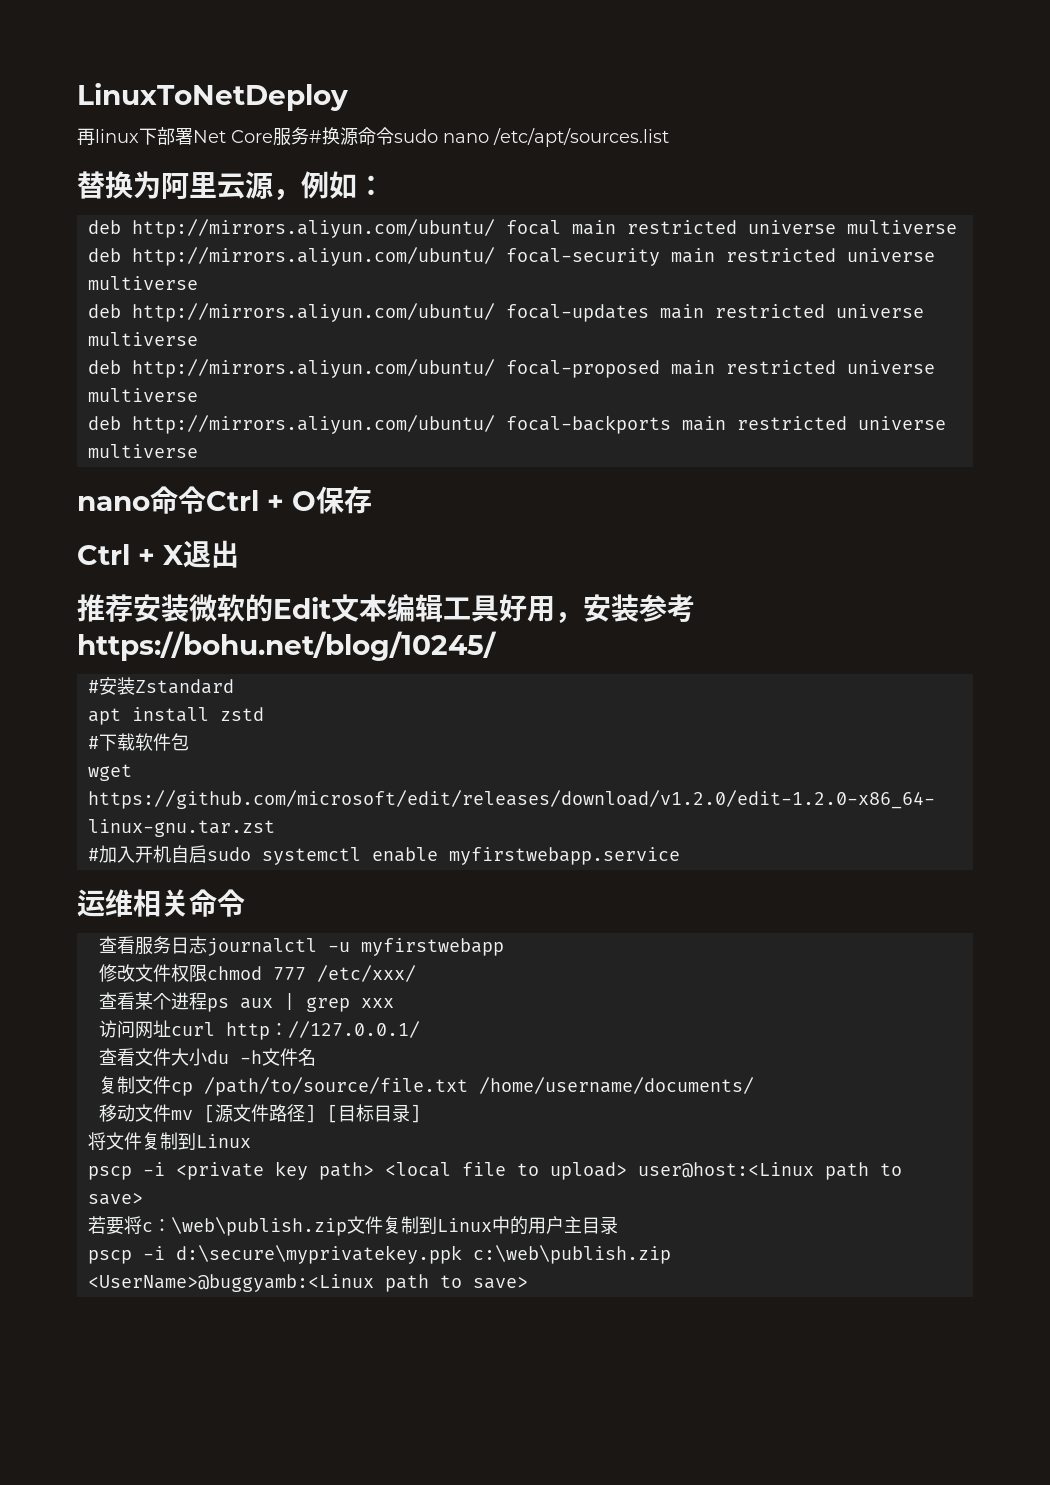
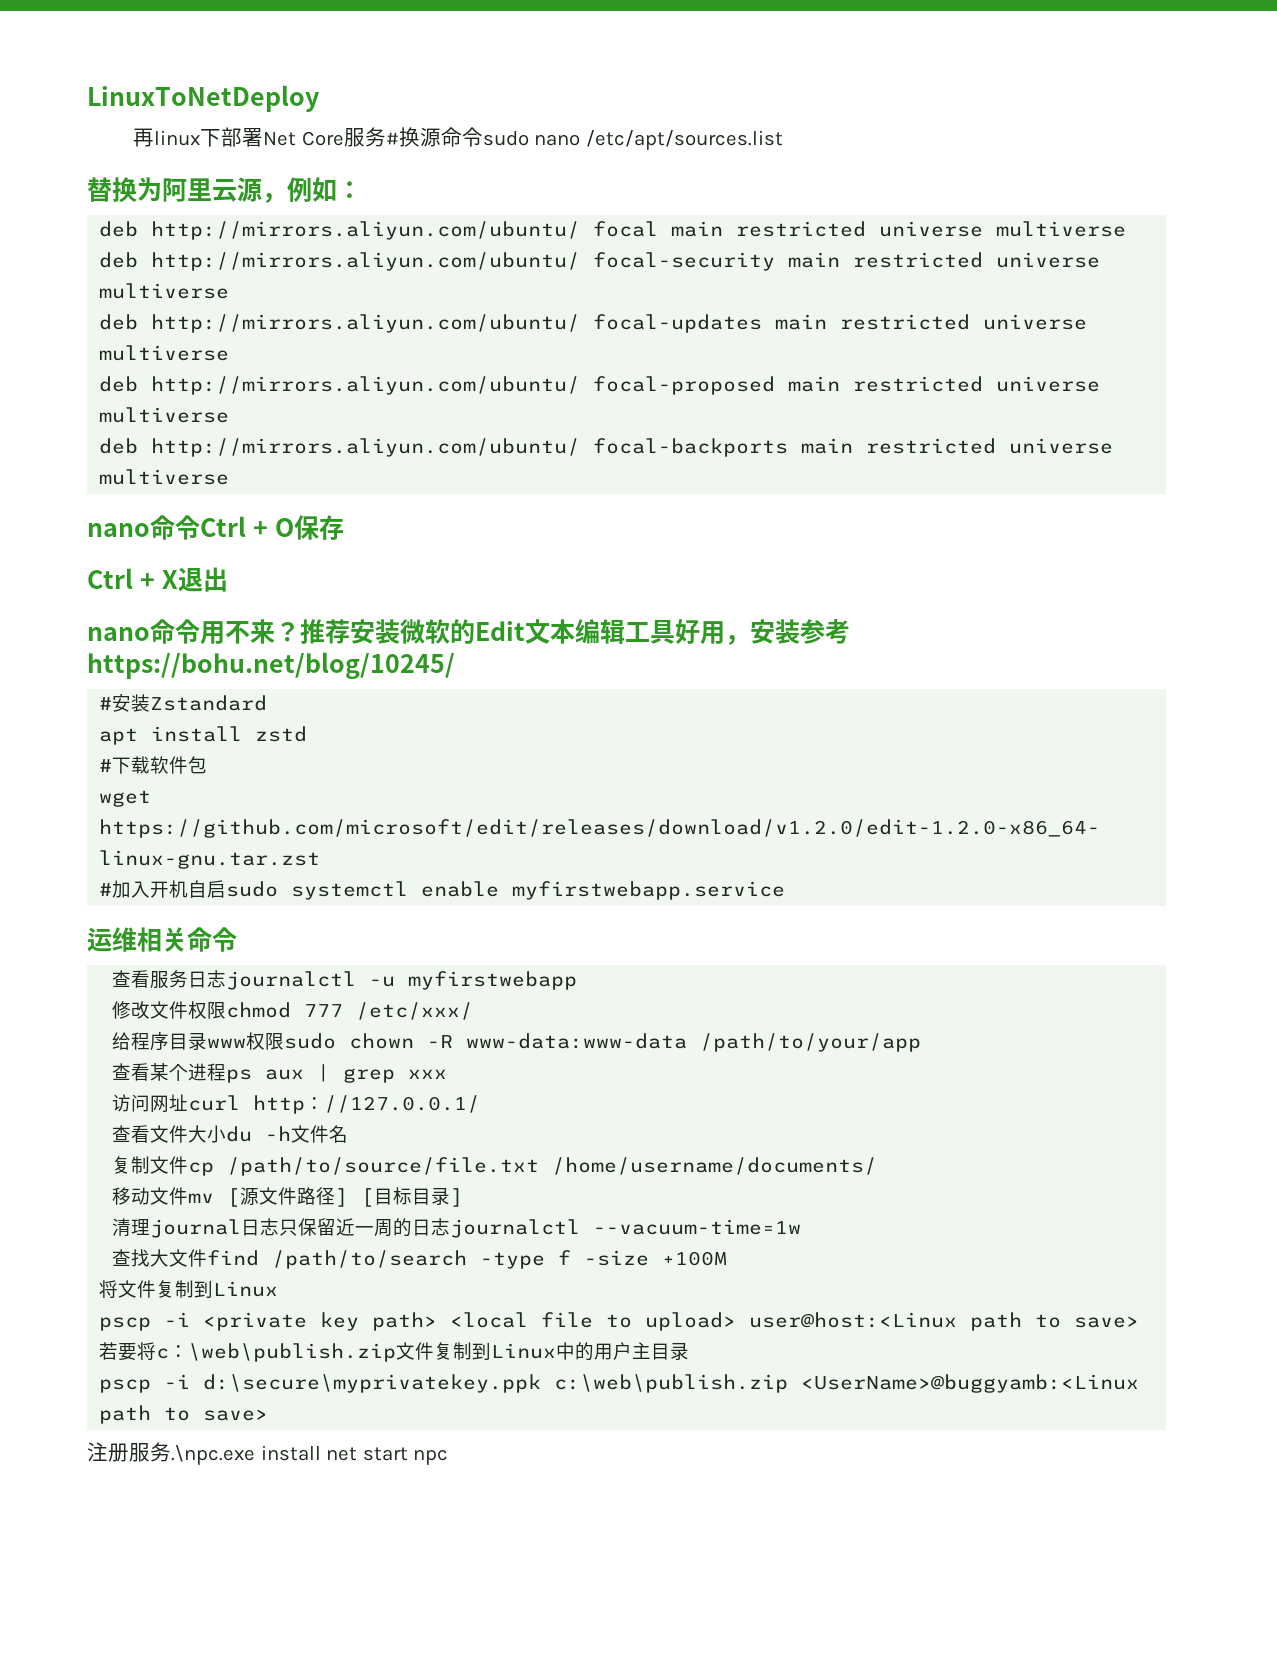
+ nano命令用不来？
+ 给程序目录www权限sudo chown -R www-data:www-data /path/to/your/app
+ 清理journal日志只保留近一周的日志journalctl --vacuum-time=1w
+ 查找大文件find /path/to/search -type f -size +100M
+ 注册服务.\npc.exe install net start npc

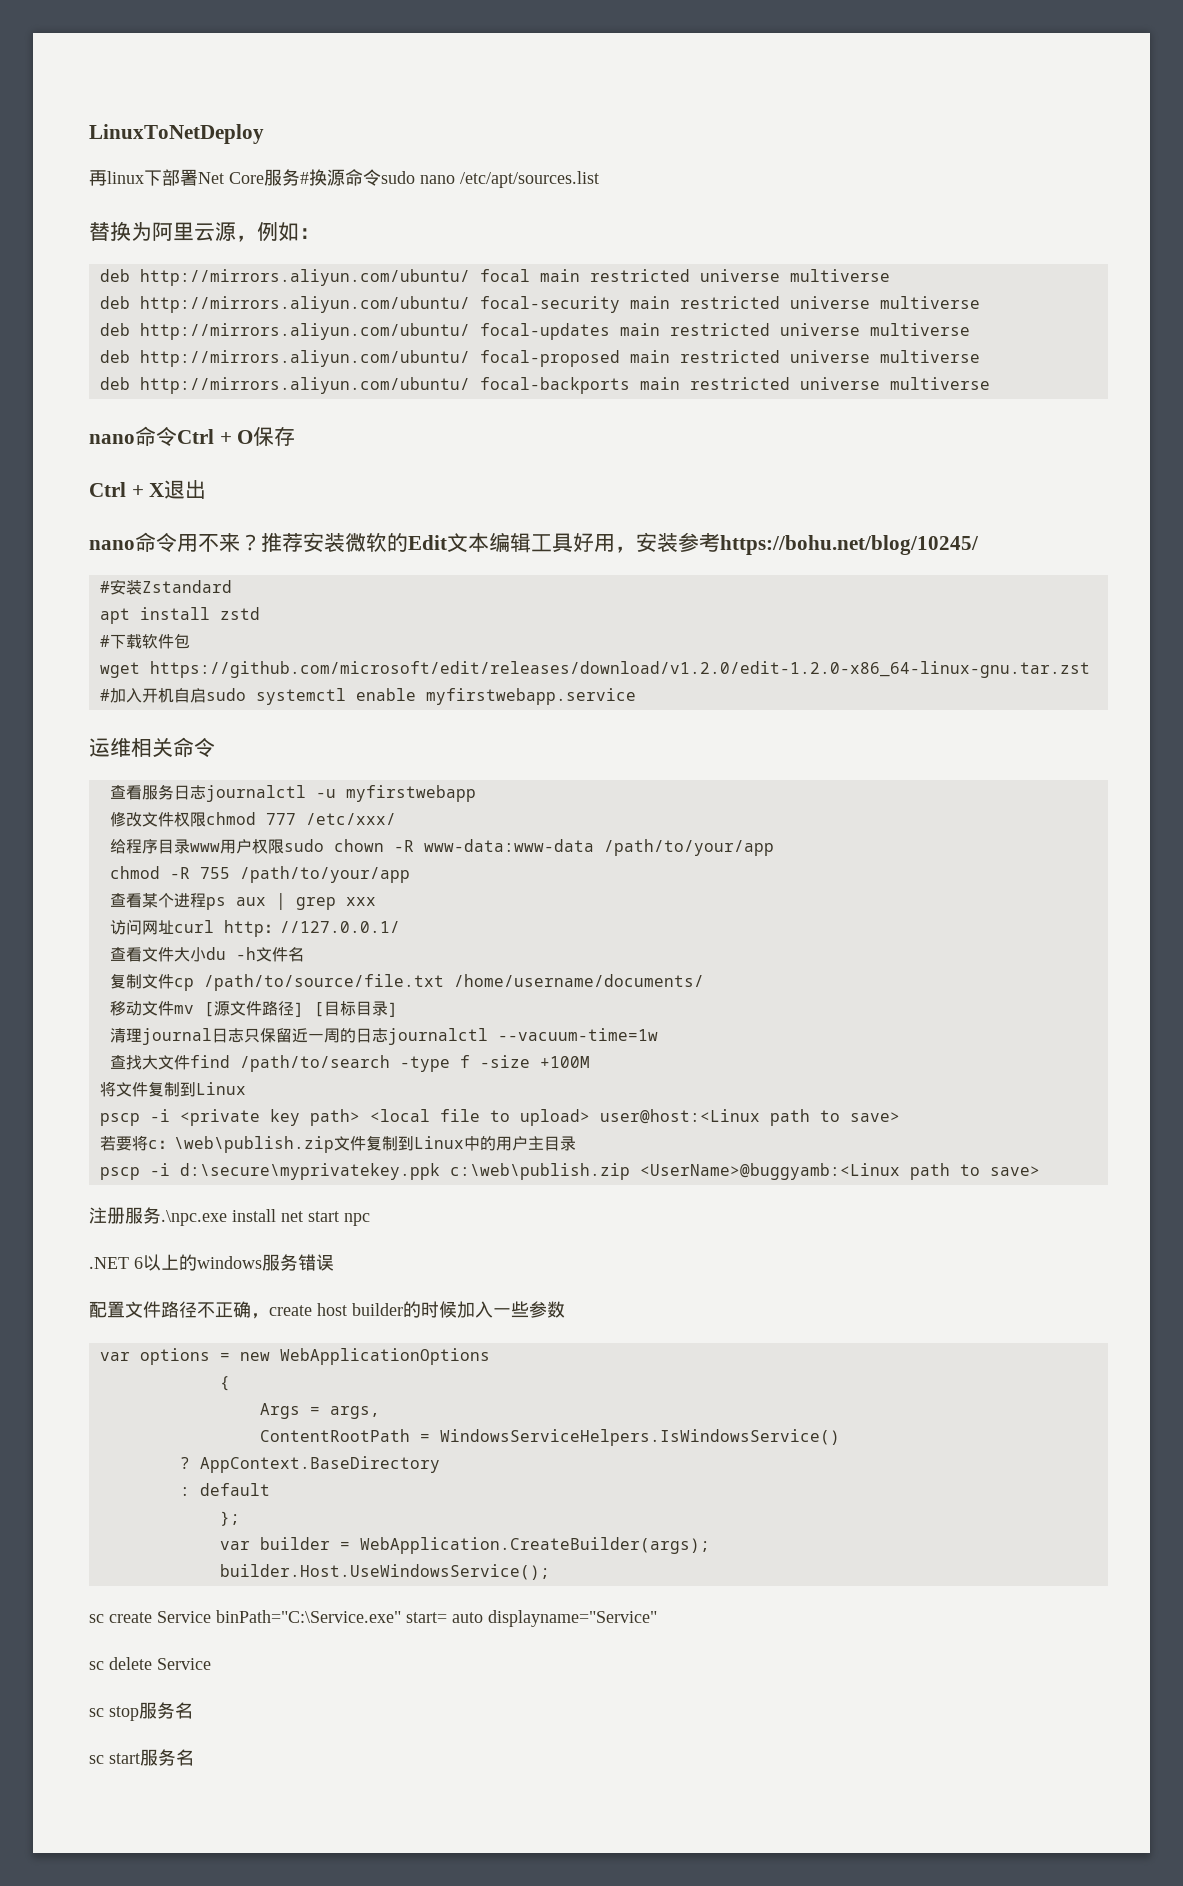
- 给程序目录www权限sudo chown -R www-data:www-data /path/to/your/app
+ 给程序目录www用户权限sudo chown -R www-data:www-data /path/to/your/app
+ chmod -R 755 /path/to/your/app
+ .NET 6以上的windows服务错误
+ 配置文件路径不正确，create host builder的时候加入一些参数
+ var options = new WebApplicationOptions
+ {
+ Args = args,
+ ContentRootPath = WindowsServiceHelpers.IsWindowsService()
+ ? AppContext.BaseDirectory
+ : default
+ };
+ var builder = WebApplication.CreateBuilder(args);
+ builder.Host.UseWindowsService();
+ sc create Service binPath="C:\Service.exe" start= auto displayname="Service"
+ sc delete Service
+ sc stop服务名
+ sc start服务名

